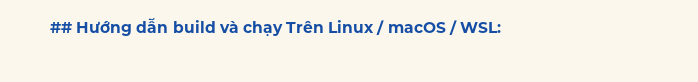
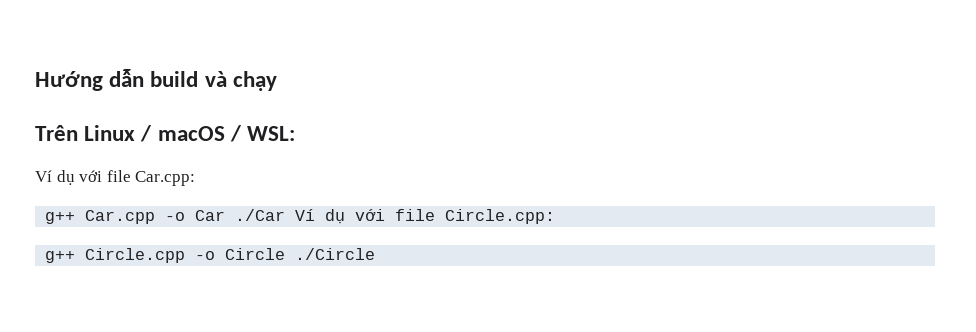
- ## Hướng dẫn build và chạy Trên Linux / macOS / WSL:
+ Hướng dẫn build và chạy
+ Trên Linux / macOS / WSL:
+ Ví dụ với file Car.cpp:
+ g++ Car.cpp -o Car ./Car Ví dụ với file Circle.cpp:
+ g++ Circle.cpp -o Circle ./Circle

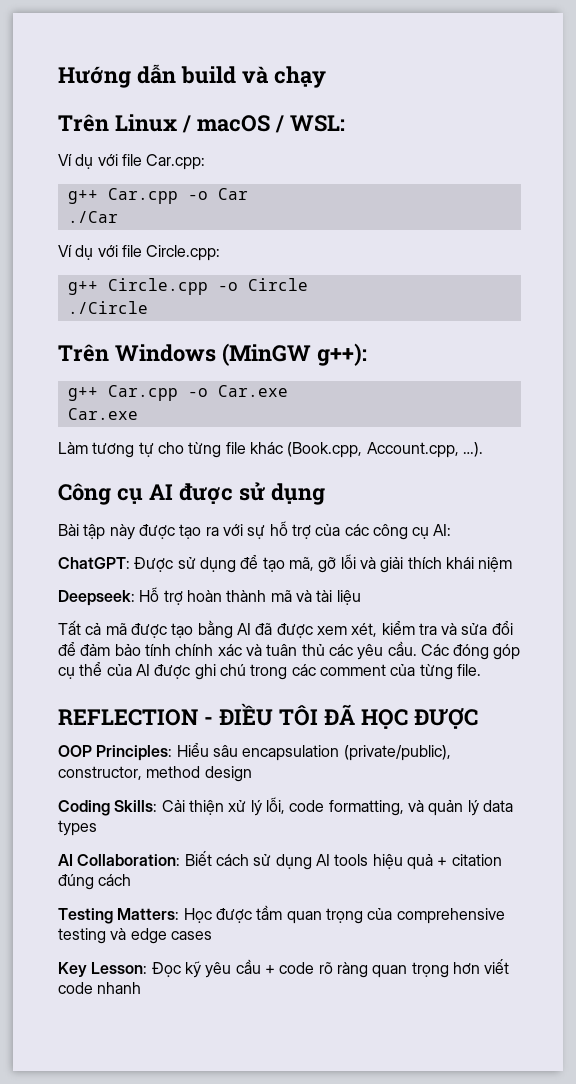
- g++ Car.cpp -o Car ./Car Ví dụ với file Circle.cpp:
+ g++ Car.cpp -o Car
+ ./Car
+ Ví dụ với file Circle.cpp:
- g++ Circle.cpp -o Circle ./Circle
+ g++ Circle.cpp -o Circle
+ ./Circle
+ Trên Windows (MinGW g++):
+ g++ Car.cpp -o Car.exe
+ Car.exe
+ Làm tương tự cho từng file khác (Book.cpp, Account.cpp, …).
+ Công cụ AI được sử dụng
+ Bài tập này được tạo ra với sự hỗ trợ của các công cụ AI:
+ ChatGPT: Được sử dụng để tạo mã, gỡ lỗi và giải thích khái niệm
+ Deepseek: Hỗ trợ hoàn thành mã và tài liệu
+ Tất cả mã được tạo bằng AI đã được xem xét, kiểm tra và sửa đổi để đảm bảo tính chính xác và tuân thủ các yêu cầu. Các đóng góp cụ thể của AI được ghi chú trong các comment của từng file.
+ REFLECTION - ĐIỀU TÔI ĐÃ HỌC ĐƯỢC
+ OOP Principles: Hiểu sâu encapsulation (private/public), constructor, method design
+ Coding Skills: Cải thiện xử lý lỗi, code formatting, và quản lý data types
+ AI Collaboration: Biết cách sử dụng AI tools hiệu quả + citation đúng cách
+ Testing Matters: Học được tầm quan trọng của comprehensive testing và edge cases
+ Key Lesson: Đọc kỹ yêu cầu + code rõ ràng quan trọng hơn viết code nhanh

